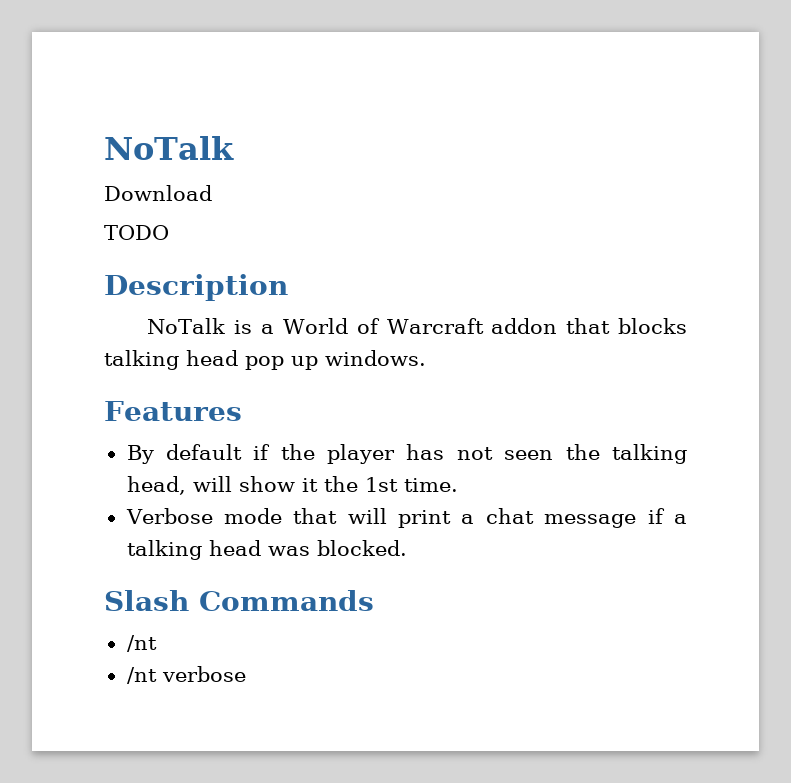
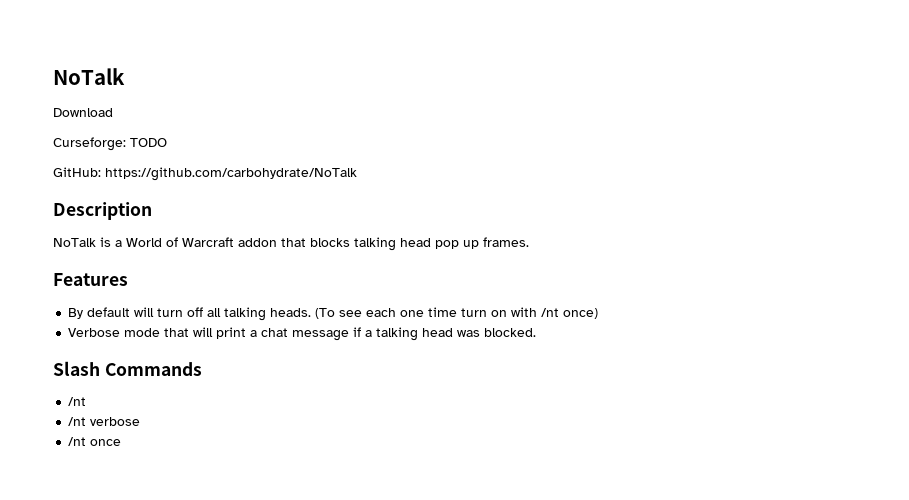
- TODO
+ Curseforge: TODO
+ GitHub: https://github.com/carbohydrate/NoTalk
- NoTalk is a World of Warcraft addon that blocks talking head pop up windows.
+ NoTalk is a World of Warcraft addon that blocks talking head pop up frames.
- By default if the player has not seen the talking head, will show it the 1st time.
+ By default will turn off all talking heads. (To see each one time turn on with /nt once)
+ /nt once

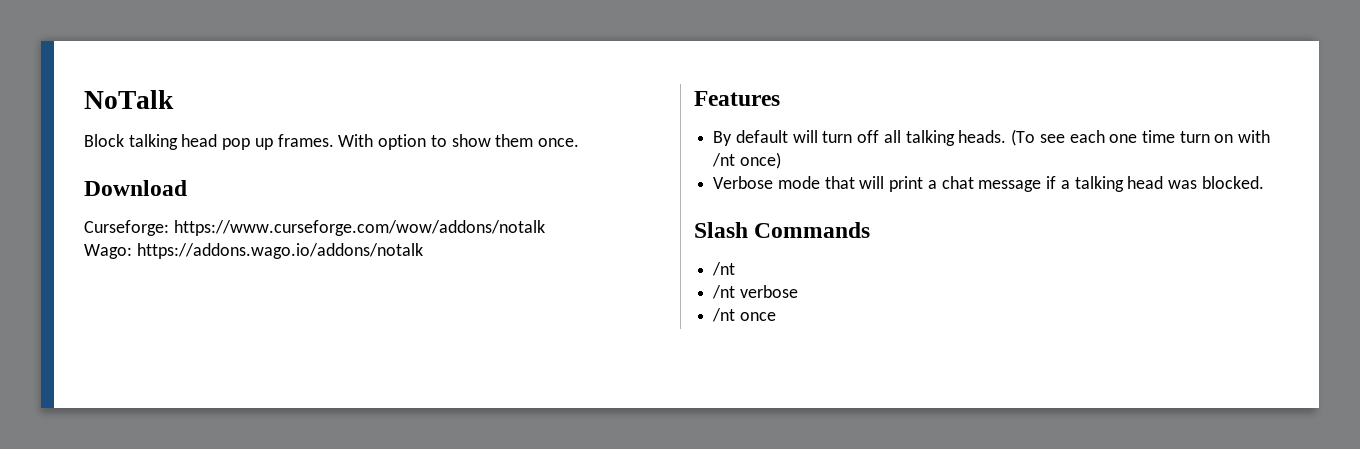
+ Block talking head pop up frames. With option to show them once.
  Download
- Curseforge: TODO
- GitHub: https://github.com/carbohydrate/NoTalk
- Description
- NoTalk is a World of Warcraft addon that blocks talking head pop up frames.
+ Curseforge: https://www.curseforge.com/wow/addons/notalk
+ Wago: https://addons.wago.io/addons/notalk

